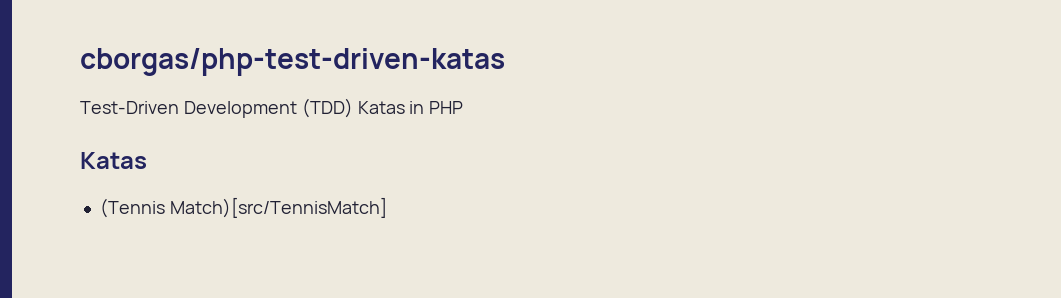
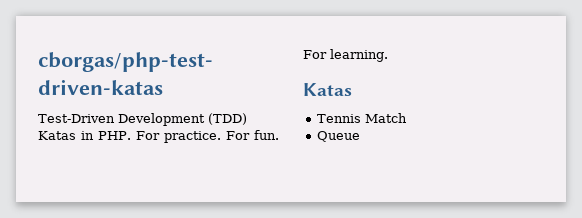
- Test-Driven Development (TDD) Katas in PHP
+ Test-Driven Development (TDD) Katas in PHP. For practice. For fun. For learning.
  Katas
- (Tennis Match)[src/TennisMatch]
+ Tennis Match
+ Queue

